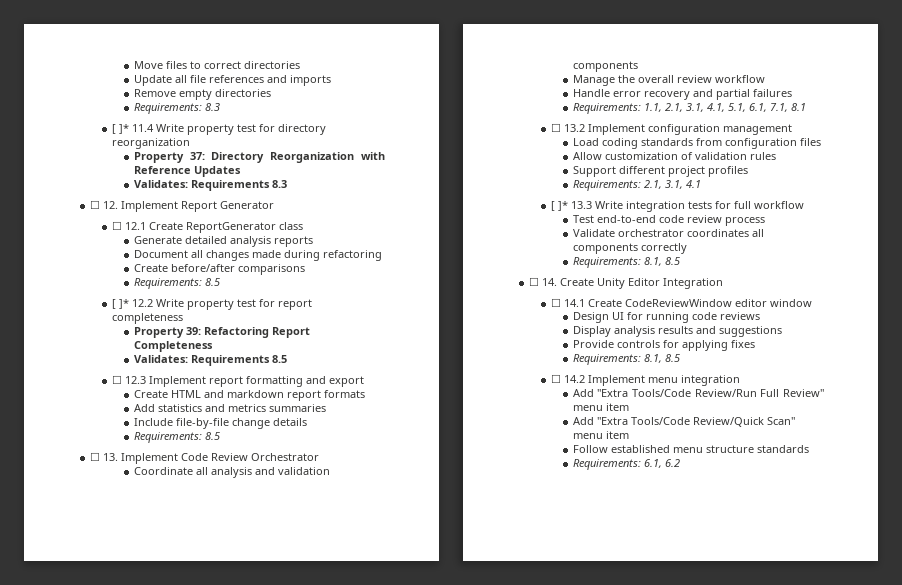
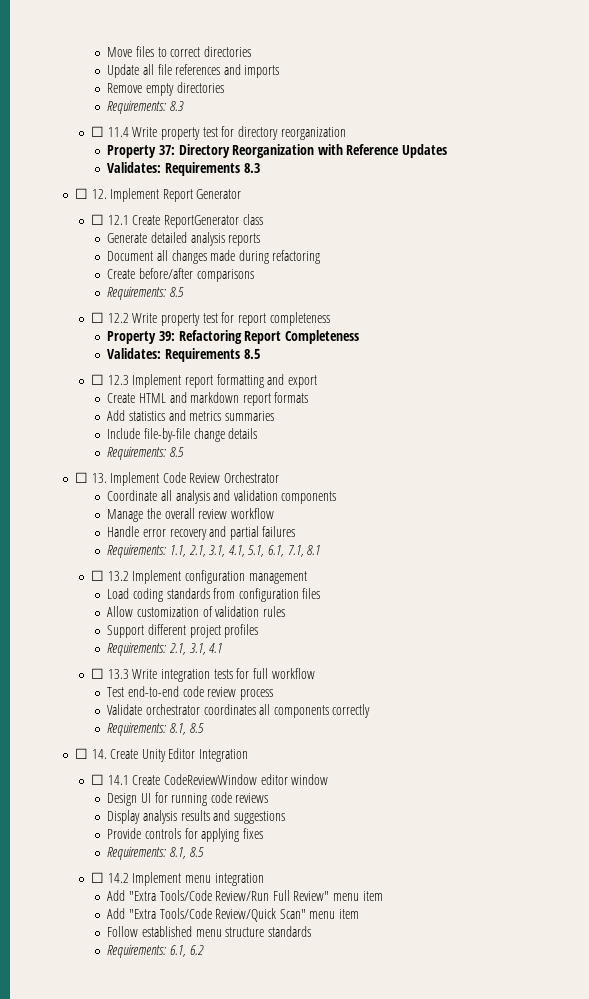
- [ ]* 11.4 Write property test for directory reorganization
+ ☐ 11.4 Write property test for directory reorganization
- [ ]* 12.2 Write property test for report completeness
+ ☐ 12.2 Write property test for report completeness
- [ ]* 13.3 Write integration tests for full workflow
+ ☐ 13.3 Write integration tests for full workflow

